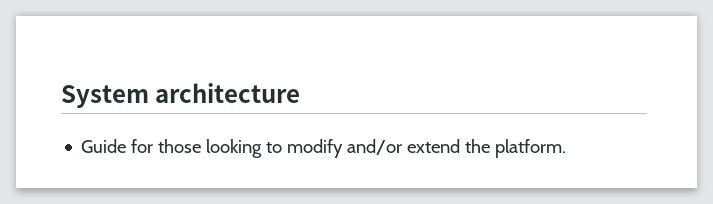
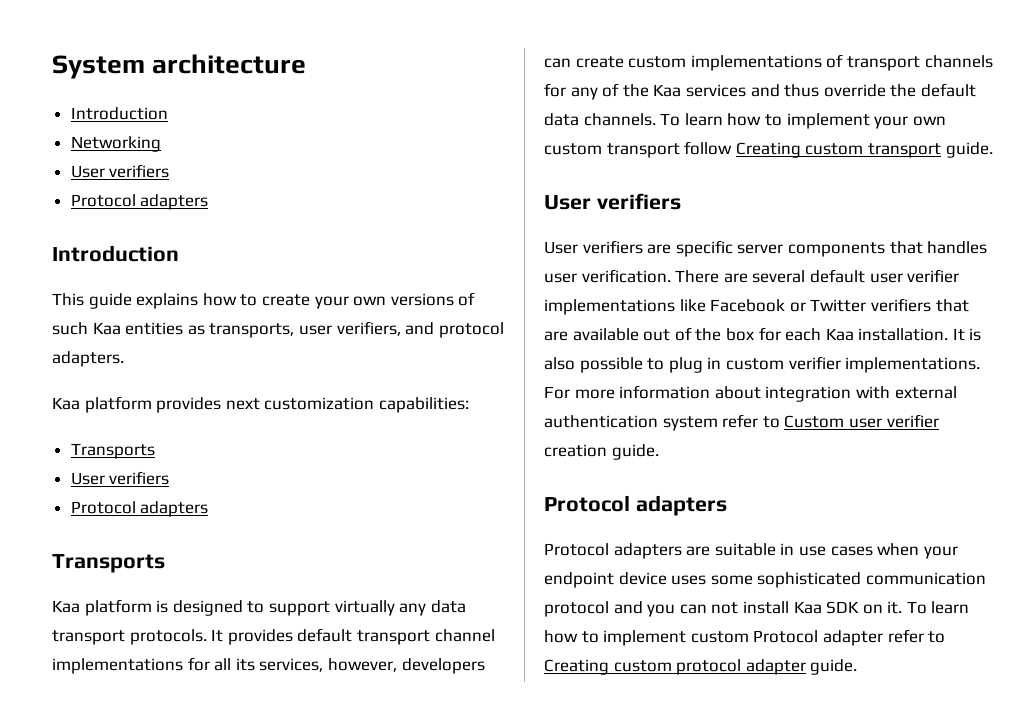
  System architecture
- Guide for those looking to modify and/or extend the platform.
+ Introduction
+ Networking
+ User verifiers
+ Protocol adapters
+ Introduction
+ This guide explains how to create your own versions of such Kaa entities as transports, user verifiers, and protocol adapters.
+ Kaa platform provides next customization capabilities:
+ Transports
+ User verifiers
+ Protocol adapters
+ Transports
+ Kaa platform is designed to support virtually any data transport protocols. It provides default transport channel implementations for all its services, however, developers can create custom implementations of transport channels for any of the Kaa services and thus override the default data channels. To learn how to implement your own custom transport follow Creating custom transport guide.
+ User verifiers
+ User verifiers are specific server components that handles user verification. There are several default user verifier implementations like Facebook or Twitter verifiers that are available out of the box for each Kaa installation. It is also possible to plug in custom verifier implementations. For more information about integration with external authentication system refer to Custom user verifier creation guide.
+ Protocol adapters
+ Protocol adapters are suitable in use cases when your endpoint device uses some sophisticated communication protocol and you can not install Kaa SDK on it. To learn how to implement custom Protocol adapter refer to Creating custom protocol adapter guide.

